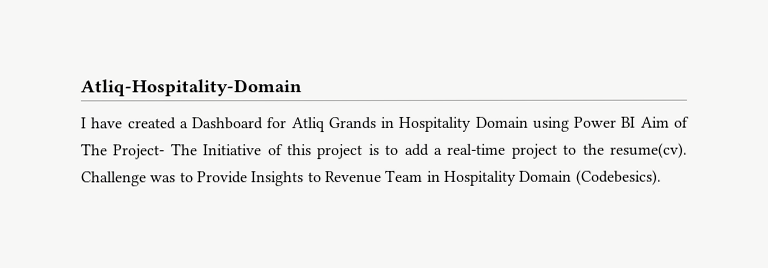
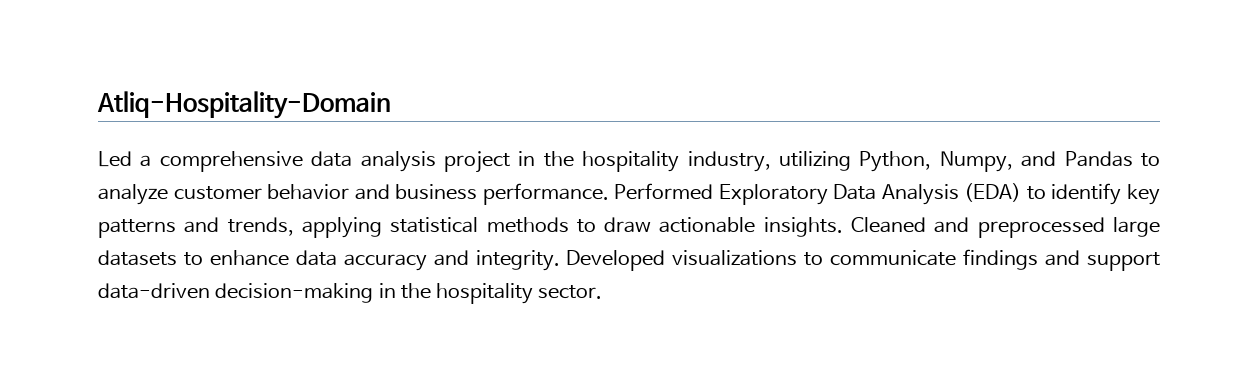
- I have created a Dashboard for Atliq Grands in Hospitality Domain using Power BI Aim of The Project- The Initiative of this project is to add a real-time project to the resume(cv). Challenge was to Provide Insights to Revenue Team in Hospitality Domain (Codebesics).
+ Led a comprehensive data analysis project in the hospitality industry, utilizing Python, Numpy, and Pandas to analyze customer behavior and business performance. Performed Exploratory Data Analysis (EDA) to identify key patterns and trends, applying statistical methods to draw actionable insights. Cleaned and preprocessed large datasets to enhance data accuracy and integrity. Developed visualizations to communicate findings and support data-driven decision-making in the hospitality sector.

